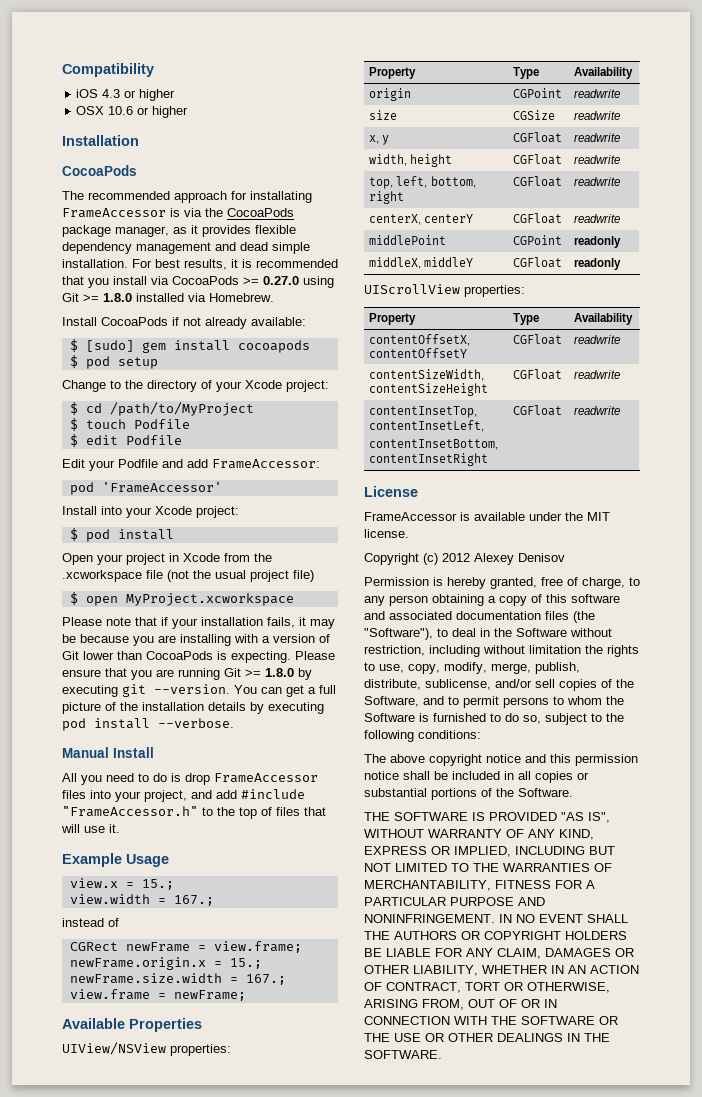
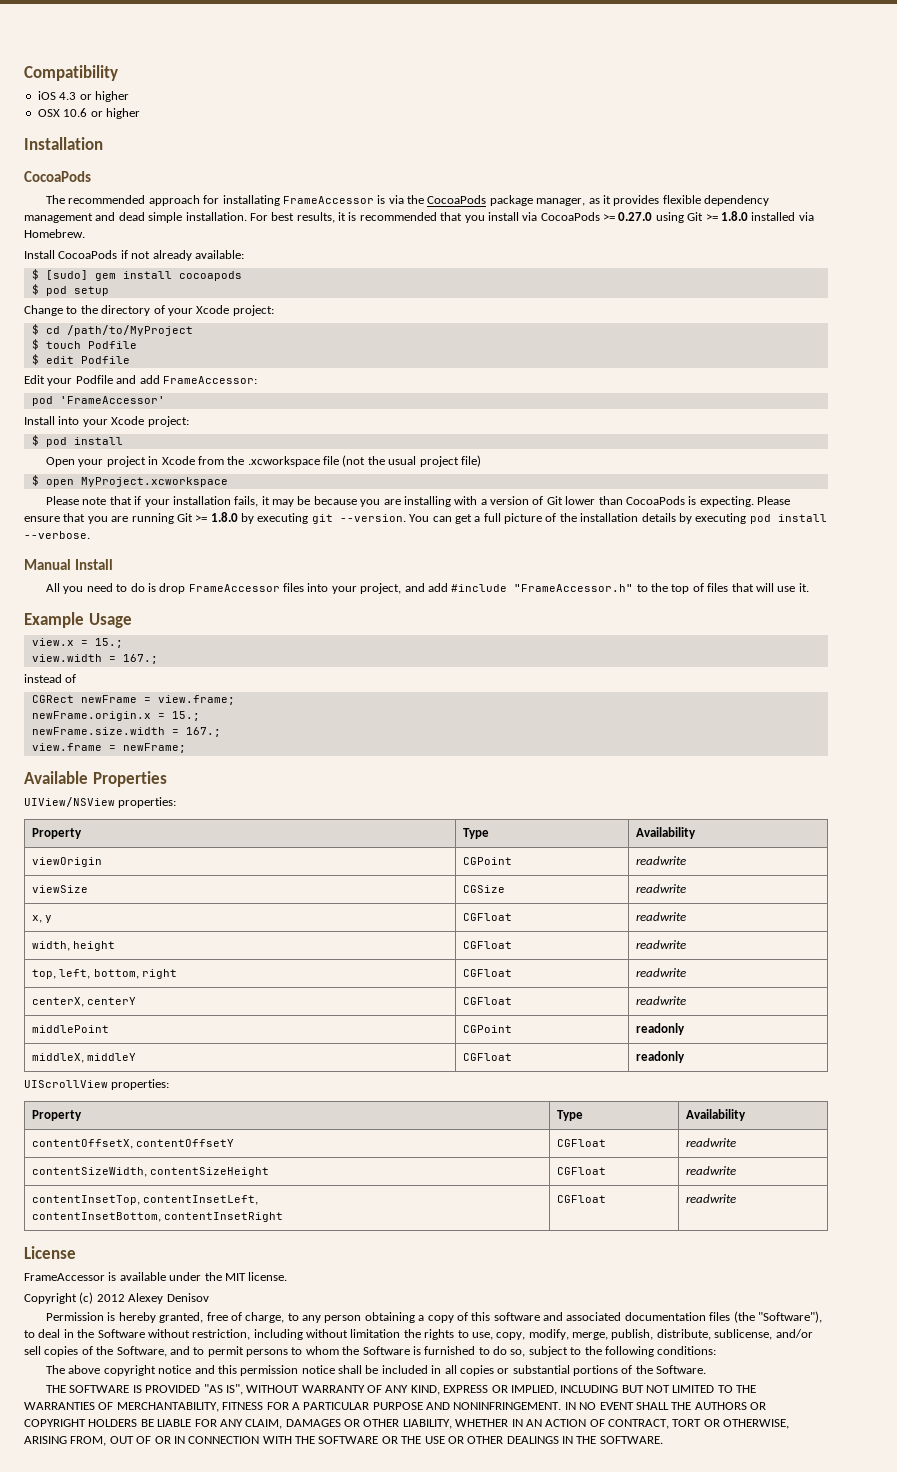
- origin | CGPoint | readwrite
+ viewOrigin | CGPoint | readwrite
- size | CGSize | readwrite
+ viewSize | CGSize | readwrite

